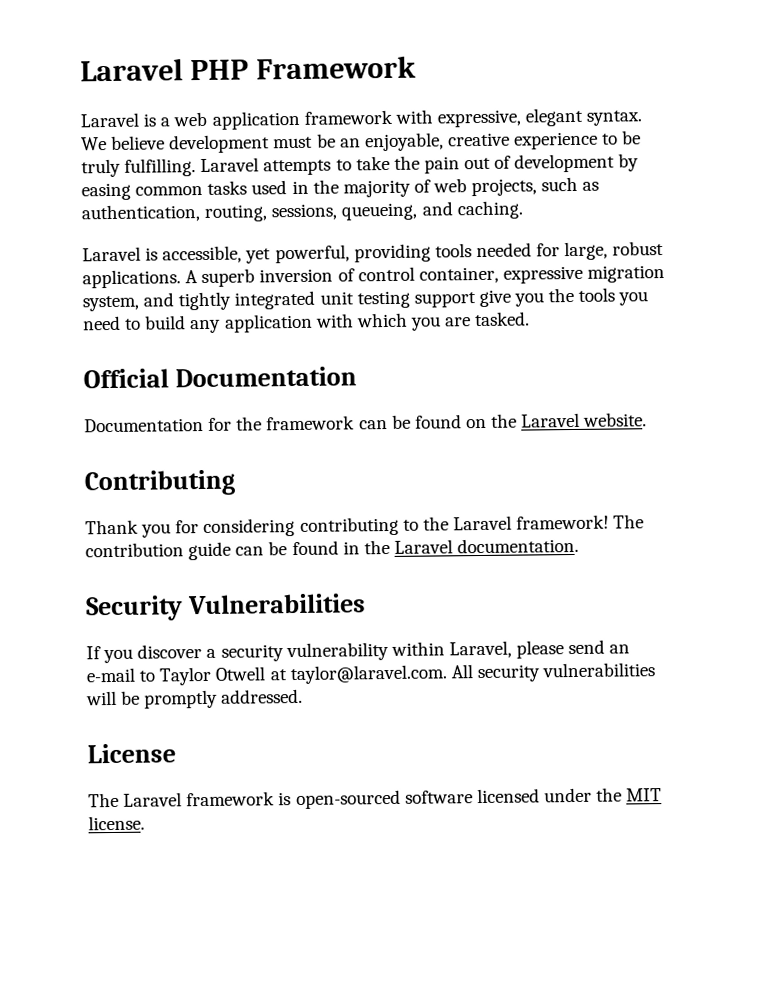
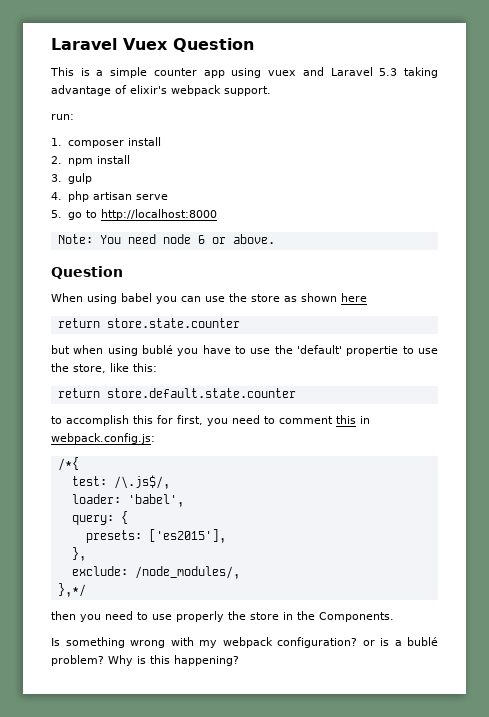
- Laravel PHP Framework
- Laravel is a web application framework with expressive, elegant syntax. We believe development must be an enjoyable, creative experience to be truly fulfilling. Laravel attempts to take the pain out of development by easing common tasks used in the majority of web projects, such as authentication, routing, sessions, queueing, and caching.
- Laravel is accessible, yet powerful, providing tools needed for large, robust applications. A superb inversion of control container, expressive migration system, and tightly integrated unit testing support give you the tools you need to build any application with which you are tasked.
- Official Documentation
- Documentation for the framework can be found on the Laravel website.
- Contributing
- Thank you for considering contributing to the Laravel framework! The contribution guide can be found in the Laravel documentation.
- Security Vulnerabilities
- If you discover a security vulnerability within Laravel, please send an e-mail to Taylor Otwell at taylor@laravel.com. All security vulnerabilities will be promptly addressed.
- License
- The Laravel framework is open-sourced software licensed under the MIT license.
+ Laravel Vuex Question
+ This is a simple counter app using vuex and Laravel 5.3 taking advantage of elixir's webpack support.
+ run:
+ 1. composer install
+ 2. npm install
+ 3. gulp
+ 4. php artisan serve
+ 5. go to http://localhost:8000
+ Note: You need node 6 or above.
+ Question
+ When using babel you can use the store as shown here
+ return store.state.counter
+ but when using bublé you have to use the 'default' propertie to use the store, like this:
+ return store.default.state.counter
+ to accomplish this for first, you need to comment this in webpack.config.js:
+ /*{
+ test: /\.js$/,
+ loader: 'babel',
+ query: {
+ presets: ['es2015'],
+ },
+ exclude: /node_modules/,
+ },*/
+ then you need to use properly the store in the Components.
+ Is something wrong with my webpack configuration? or is a bublé problem? Why is this happening?

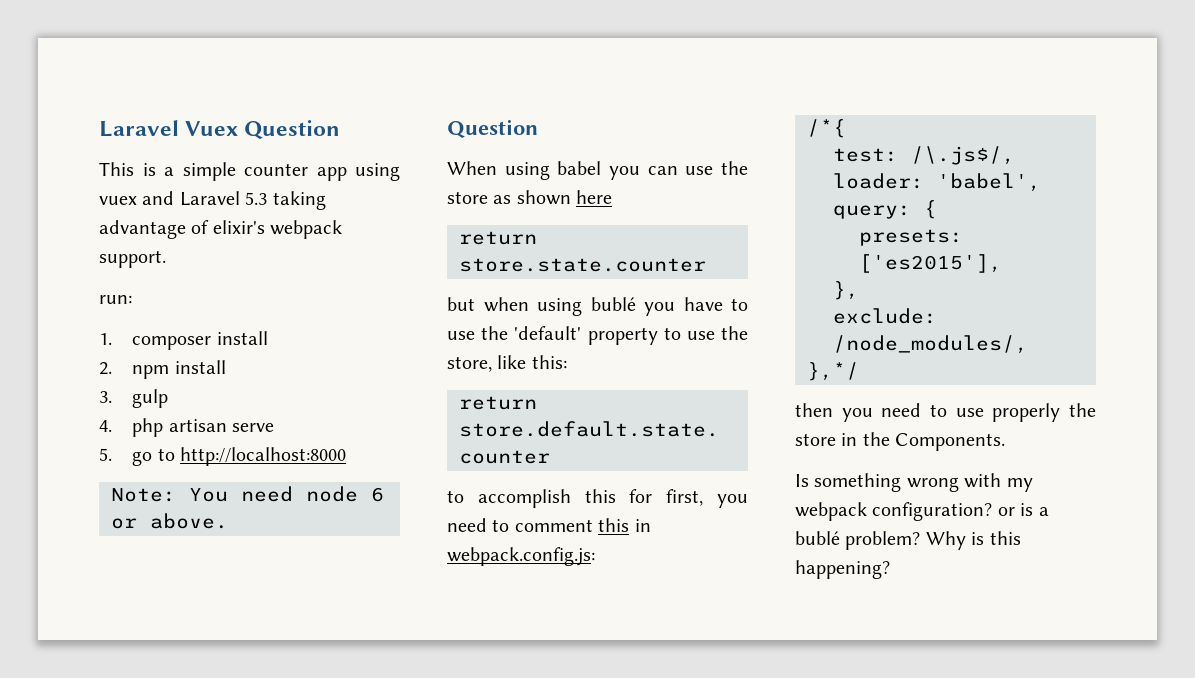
- but when using bublé you have to use the 'default' propertie to use the store, like this:
+ but when using bublé you have to use the 'default' property to use the store, like this:

